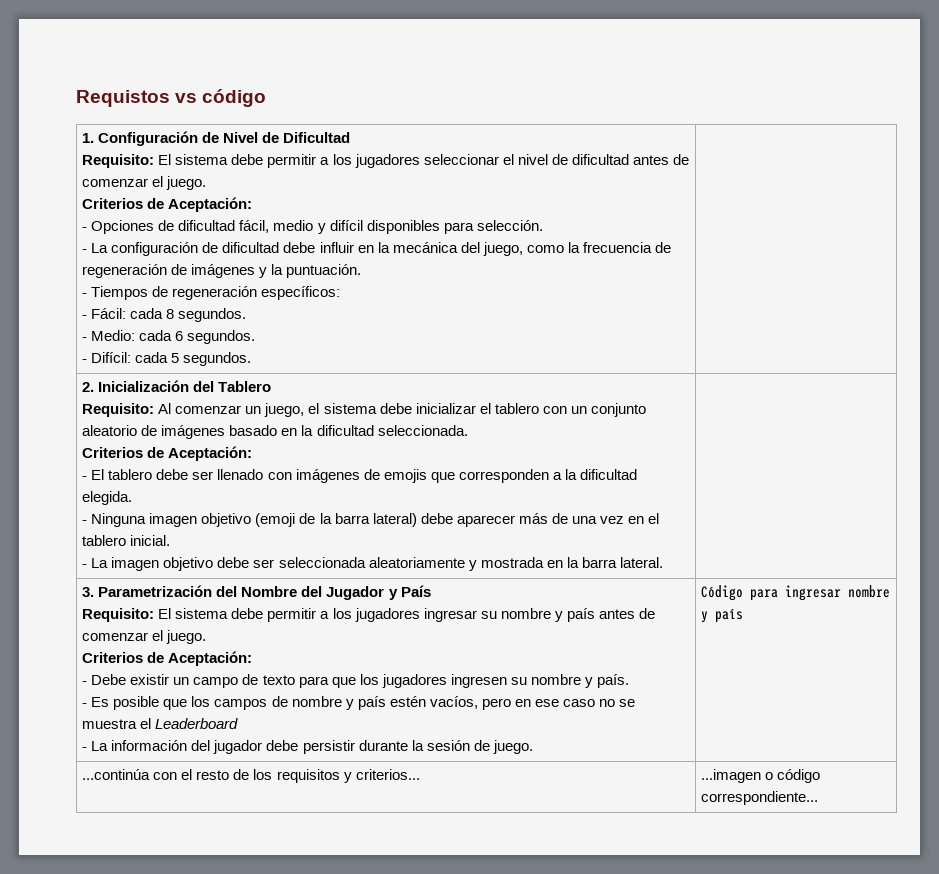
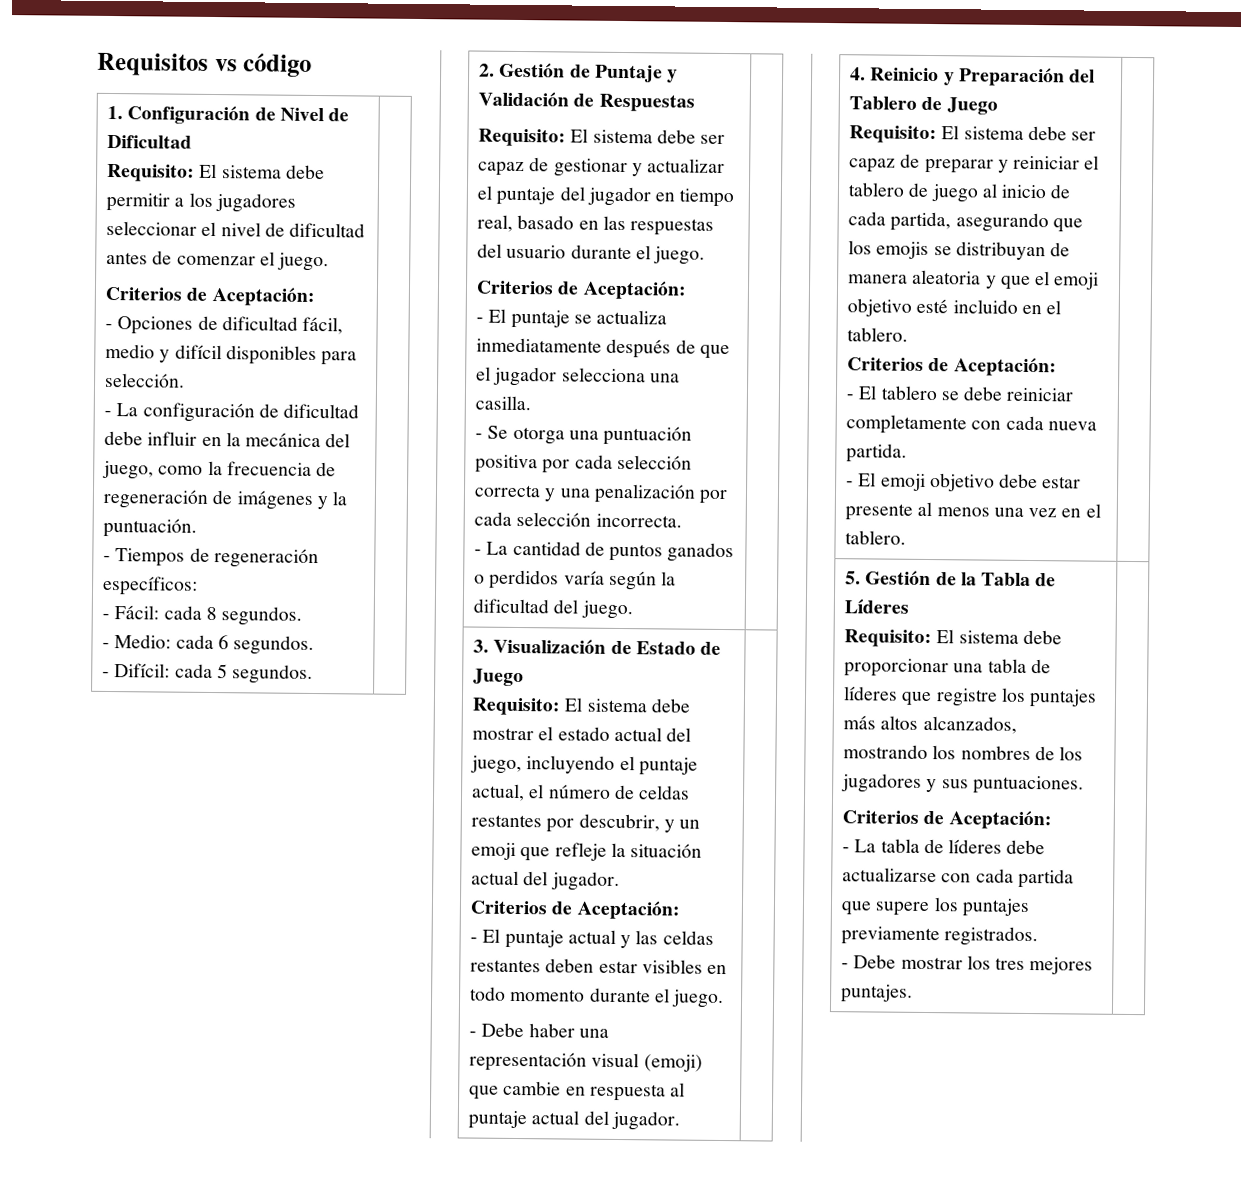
- Requistos vs código
+ Requisitos vs código
- 2. Inicialización del Tablero
- Requisito: Al comenzar un juego, el sistema debe inicializar el tablero con un conjunto aleatorio de imágenes basado en la dificultad seleccionada.
+ 2. Gestión de Puntaje y Validación de Respuestas
+ Requisito: El sistema debe ser capaz de gestionar y actualizar el puntaje del jugador en tiempo real, basado en las respuestas del usuario durante el juego.
+ Criterios de Aceptación:
+ - El puntaje se actualiza inmediatamente después de que el jugador selecciona una casilla.
+ - Se otorga una puntuación positiva por cada selección correcta y una penalización por cada selección incorrecta.
+ - La cantidad de puntos ganados o perdidos varía según la dificultad del juego. |
+ 3. Visualización de Estado de Juego
+ Requisito: El sistema debe mostrar el estado actual del juego, incluyendo el puntaje actual, el número de celdas restantes por descubrir, y un emoji que refleje la situación actual del jugador.
+ Criterios de Aceptación:
+ - El puntaje actual y las celdas restantes deben estar visibles en todo momento durante el juego.
+ - Debe haber una representación visual (emoji) que cambie en respuesta al puntaje actual del jugador. |
+ 4. Reinicio y Preparación del Tablero de Juego
+ Requisito: El sistema debe ser capaz de preparar y reiniciar el tablero de juego al inicio de cada partida, asegurando que los emojis se distribuyan de manera aleatoria y que el emoji objetivo esté incluido en el tablero.
- - El tablero debe ser llenado con imágenes de emojis que corresponden a la dificultad elegida.
- - Ninguna imagen objetivo (emoji de la barra lateral) debe aparecer más de una vez en el tablero inicial.
- - La imagen objetivo debe ser seleccionada aleatoriamente y mostrada en la barra lateral. |
- 3. Parametrización del Nombre del Jugador y País
- Requisito: El sistema debe permitir a los jugadores ingresar su nombre y país antes de comenzar el juego.
+ - El tablero se debe reiniciar completamente con cada nueva partida.
+ - El emoji objetivo debe estar presente al menos una vez en el tablero. |
+ 5. Gestión de la Tabla de Líderes
+ Requisito: El sistema debe proporcionar una tabla de líderes que registre los puntajes más altos alcanzados, mostrando los nombres de los jugadores y sus puntuaciones.
  Criterios de Aceptación:
- - Debe existir un campo de texto para que los jugadores ingresen su nombre y país.
- - Es posible que los campos de nombre y país estén vacíos, pero en ese caso no se muestra el Leaderboard
- - La información del jugador debe persistir durante la sesión de juego. | Código para ingresar nombre y país
- ...continúa con el resto de los requisitos y criterios... | ...imagen o código correspondiente...
+ - La tabla de líderes debe actualizarse con cada partida que supere los puntajes previamente registrados.
+ - Debe mostrar los tres mejores puntajes.

